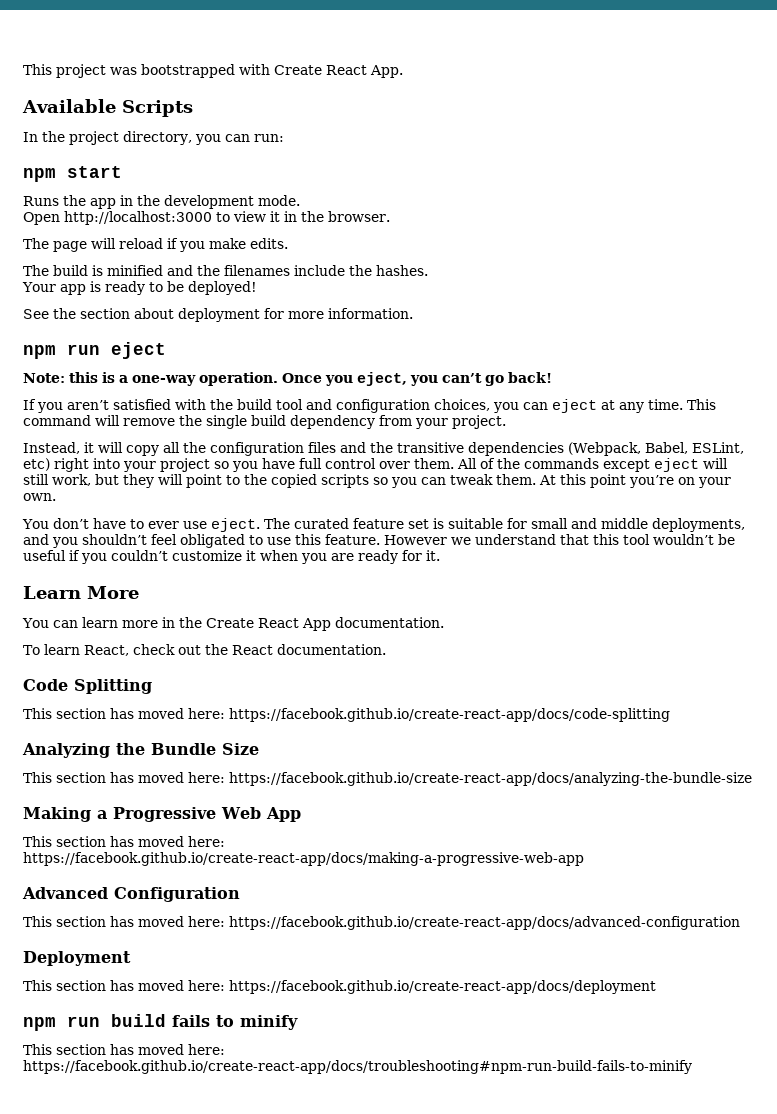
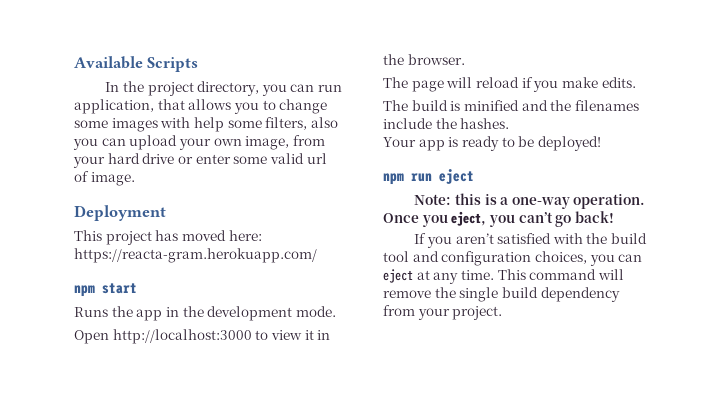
- This project was bootstrapped with Create React App.
- In the project directory, you can run:
+ In the project directory, you can run application, that allows you to change some images with help some filters, also you can upload your own image, from your hard drive or enter some valid url of image.
+ Deployment
+ This project has moved here: https://reacta-gram.herokuapp.com/
- See the section about deployment for more information.
- Instead, it will copy all the configuration files and the transitive dependencies (Webpack, Babel, ESLint, etc) right into your project so you have full control over them. All of the commands except eject will still work, but they will point to the copied scripts so you can tweak them. At this point you’re on your own.
- You don’t have to ever use eject. The curated feature set is suitable for small and middle deployments, and you shouldn’t feel obligated to use this feature. However we understand that this tool wouldn’t be useful if you couldn’t customize it when you are ready for it.
- Learn More
- You can learn more in the Create React App documentation.
- To learn React, check out the React documentation.
- Code Splitting
- This section has moved here: https://facebook.github.io/create-react-app/docs/code-splitting
- Analyzing the Bundle Size
- This section has moved here: https://facebook.github.io/create-react-app/docs/analyzing-the-bundle-size
- Making a Progressive Web App
- This section has moved here: https://facebook.github.io/create-react-app/docs/making-a-progressive-web-app
- Advanced Configuration
- This section has moved here: https://facebook.github.io/create-react-app/docs/advanced-configuration
- Deployment
- This section has moved here: https://facebook.github.io/create-react-app/docs/deployment
- npm run build fails to minify
- This section has moved here: https://facebook.github.io/create-react-app/docs/troubleshooting#npm-run-build-fails-to-minify

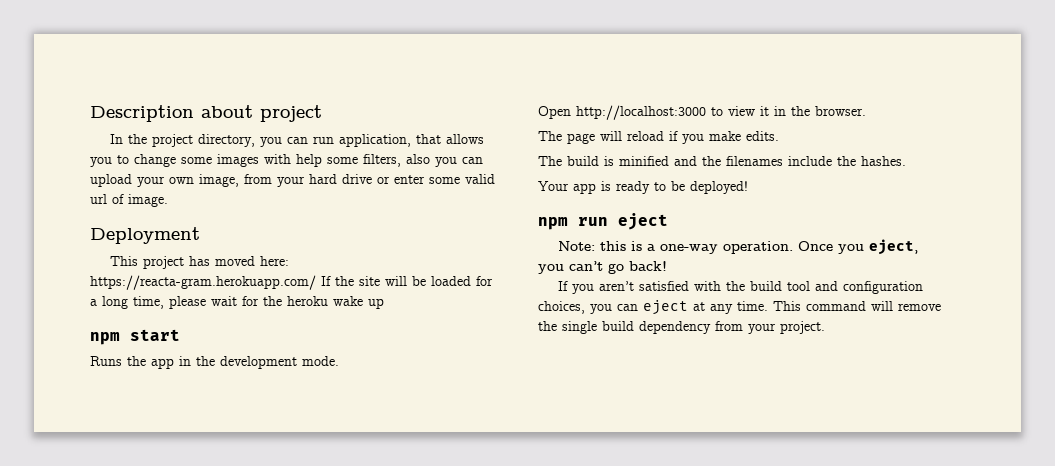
- Available Scripts
+ Description about project
- This project has moved here: https://reacta-gram.herokuapp.com/
+ This project has moved here: https://reacta-gram.herokuapp.com/ If the site will be loaded for a long time, please wait for the heroku wake up

